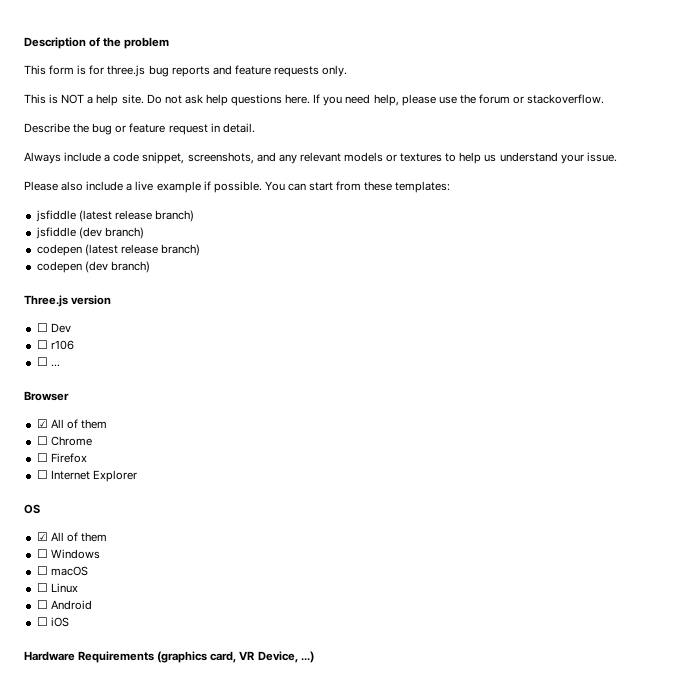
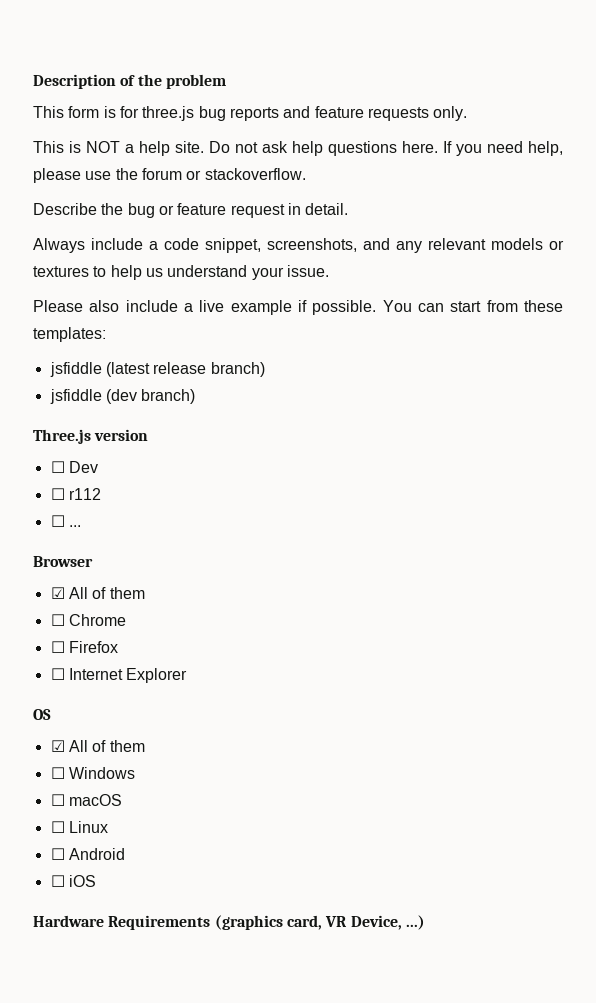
- codepen (latest release branch)
- codepen (dev branch)
- ☐ r106
+ ☐ r112

